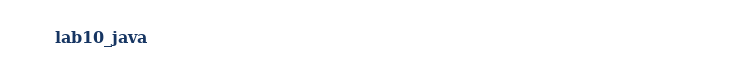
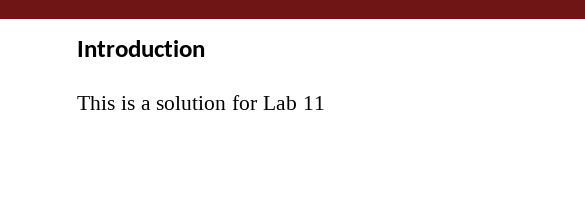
- lab10_java
+ Introduction
+ This is a solution for Lab 11

